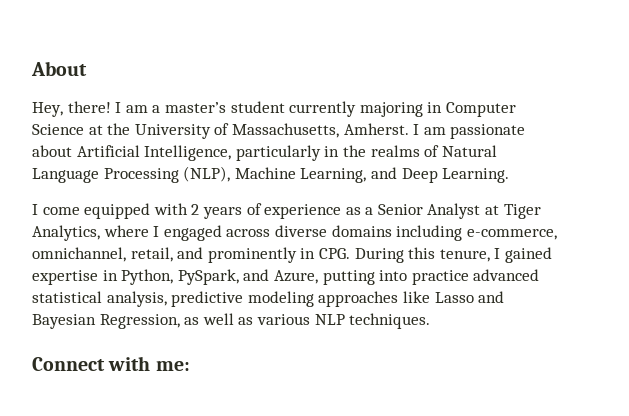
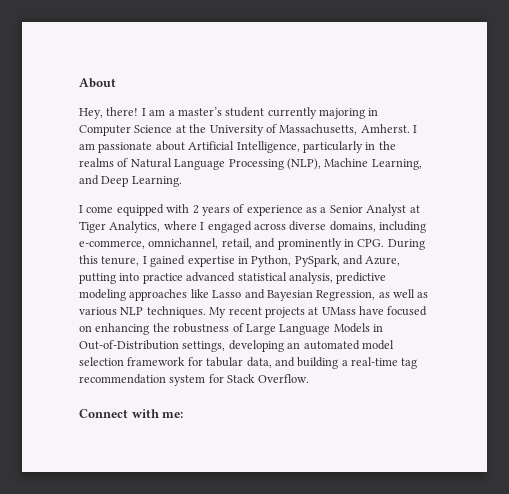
- I come equipped with 2 years of experience as a Senior Analyst at Tiger Analytics, where I engaged across diverse domains including e-commerce, omnichannel, retail, and prominently in CPG. During this tenure, I gained expertise in Python, PySpark, and Azure, putting into practice advanced statistical analysis, predictive modeling approaches like Lasso and Bayesian Regression, as well as various NLP techniques.
+ I come equipped with 2 years of experience as a Senior Analyst at Tiger Analytics, where I engaged across diverse domains, including e-commerce, omnichannel, retail, and prominently in CPG. During this tenure, I gained expertise in Python, PySpark, and Azure, putting into practice advanced statistical analysis, predictive modeling approaches like Lasso and Bayesian Regression, as well as various NLP techniques. My recent projects at UMass have focused on enhancing the robustness of Large Language Models in Out-of-Distribution settings, developing an automated model selection framework for tabular data, and building a real-time tag recommendation system for Stack Overflow.

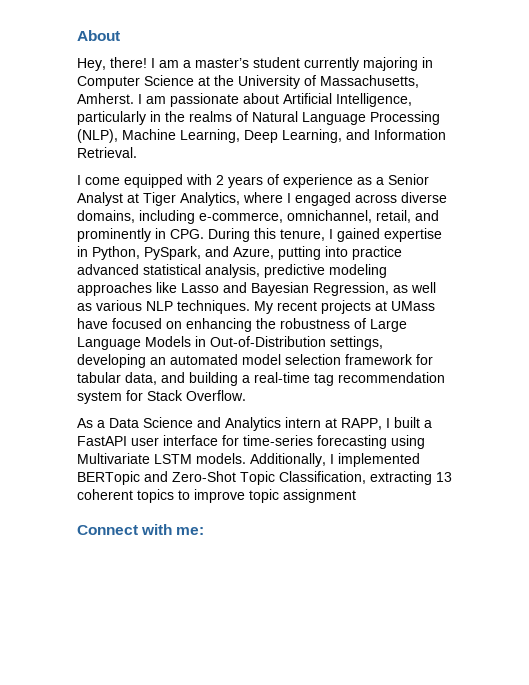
- I am passionate about Artificial Intelligence, particularly in the realms of Natural Language Processing (NLP), Machine Learning, and Deep Learning.
+ I am passionate about Artificial Intelligence, particularly in the realms of Natural Language Processing (NLP), Machine Learning, Deep Learning, and Information Retrieval.
+ As a Data Science and Analytics intern at RAPP, I built a FastAPI user interface for time-series forecasting using Multivariate LSTM models. Additionally, I implemented BERTopic and Zero-Shot Topic Classification, extracting 13 coherent topics to improve topic assignment

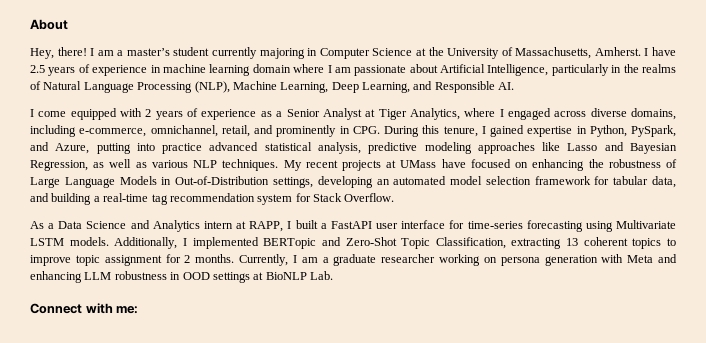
- I am passionate about Artificial Intelligence, particularly in the realms of Natural Language Processing (NLP), Machine Learning, Deep Learning, and Information Retrieval.
+ I have 2.5 years of experience in machine learning domain where I am passionate about Artificial Intelligence, particularly in the realms of Natural Language Processing (NLP), Machine Learning, Deep Learning, and Responsible AI.
- Additionally, I implemented BERTopic and Zero-Shot Topic Classification, extracting 13 coherent topics to improve topic assignment
+ Additionally, I implemented BERTopic and Zero-Shot Topic Classification, extracting 13 coherent topics to improve topic assignment for 2 months. Currently, I am a graduate researcher working on persona generation with Meta and enhancing LLM robustness in OOD settings at BioNLP Lab.

